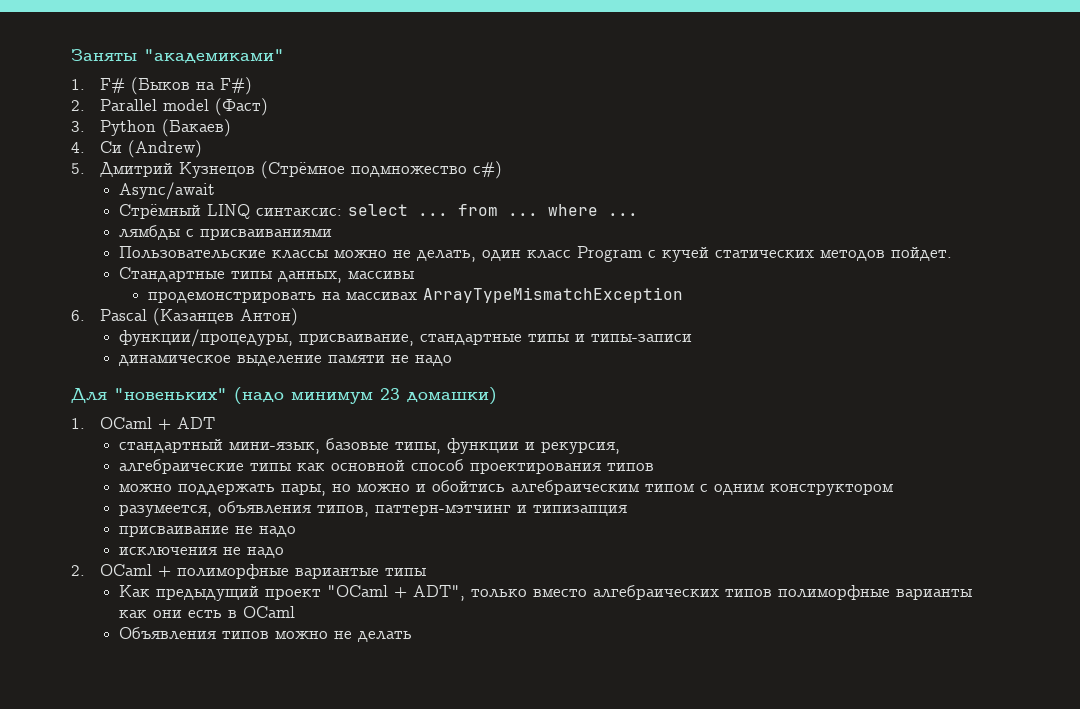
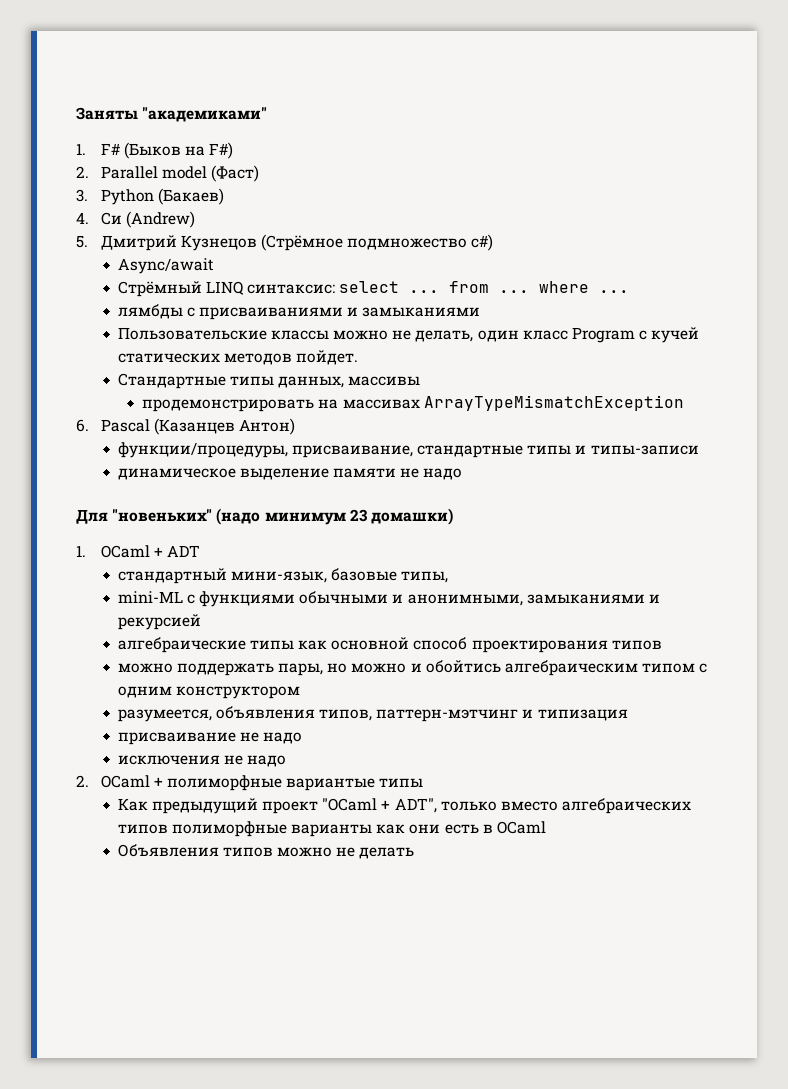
- лямбды с присваиваниями
+ лямбды с присваиваниями и замыканиями
- стандартный мини-язык, базовые типы, функции и рекурсия,
+ стандартный мини-язык, базовые типы,
+ mini-ML с функциями обычными и анонимными, замыканиями и рекурсией
- разумеется, объявления типов, паттерн-мэтчинг и типизапция
+ разумеется, объявления типов, паттерн-мэтчинг и типизация

